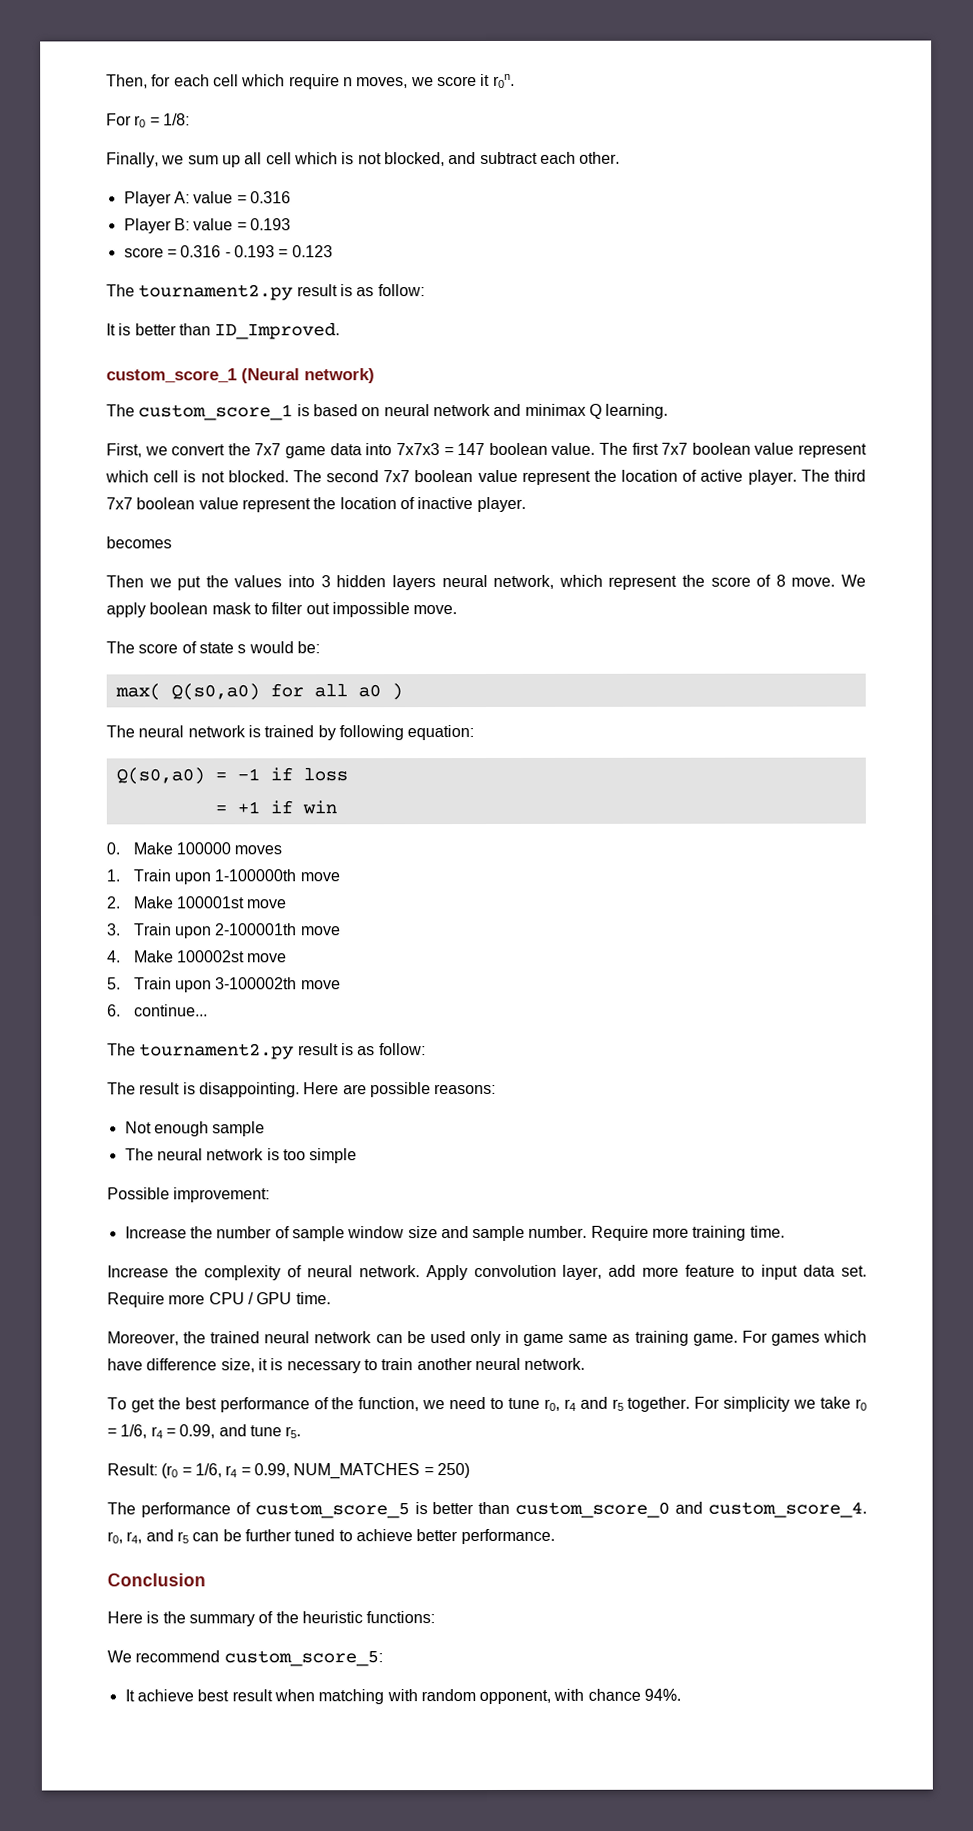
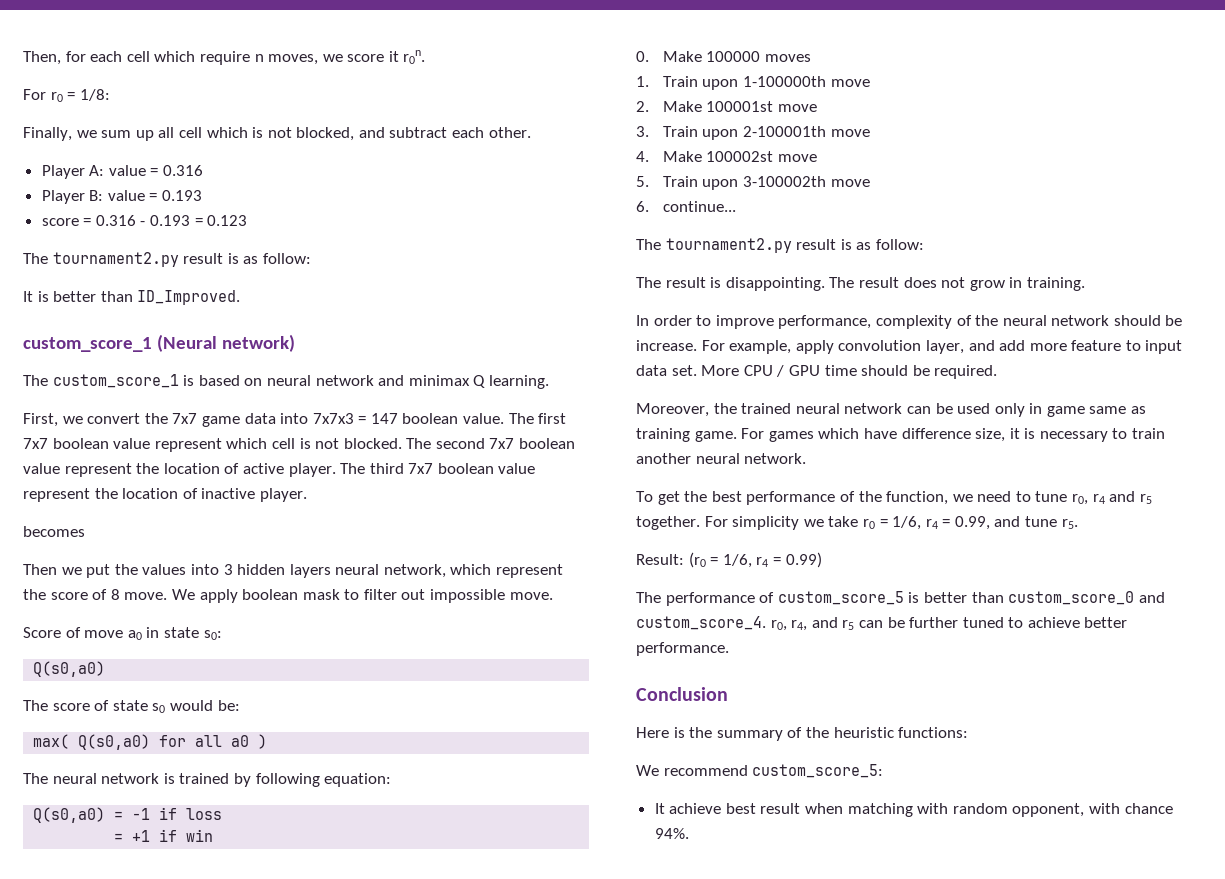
+ Score of move a0 in state s0:
+ Q(s0,a0)
- The score of state s would be:
+ The score of state s0 would be:
- Here are possible reasons:
- Not enough sample
- The neural network is too simple
- Possible improvement:
- Increase the number of sample window size and sample number. Require more training time.
- Increase the complexity of neural network. Apply convolution layer, add more feature to input data set.
+ The result does not grow in training.
+ In order to improve performance, complexity of the neural network should be increase. For example, apply convolution layer, and add more feature to input data set.
- Require more CPU / GPU time.
+ More CPU / GPU time should be required.
- Result: (r0 = 1/6, r4 = 0.99, NUM_MATCHES = 250)
+ Result: (r0 = 1/6, r4 = 0.99)

